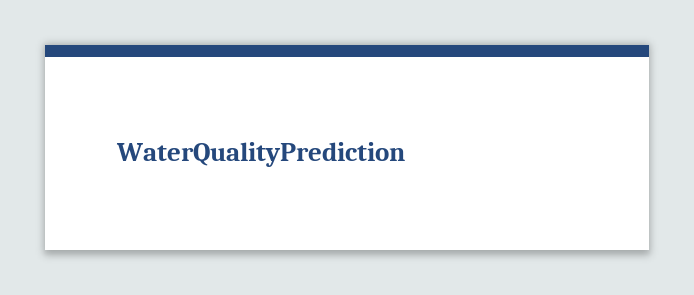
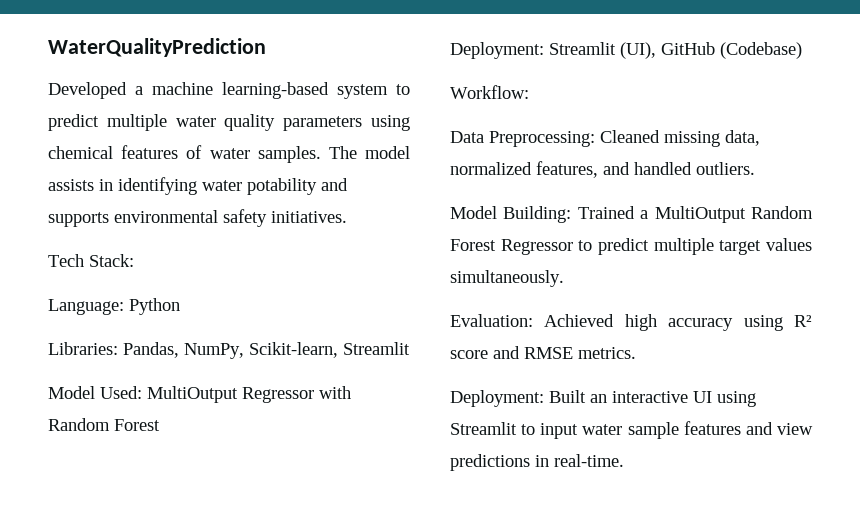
+ Developed a machine learning-based system to predict multiple water quality parameters using chemical features of water samples. The model assists in identifying water potability and supports environmental safety initiatives.
+ Tech Stack:
+ Language: Python
+ Libraries: Pandas, NumPy, Scikit-learn, Streamlit
+ Model Used: MultiOutput Regressor with Random Forest
+ Deployment: Streamlit (UI), GitHub (Codebase)
+ Workflow:
+ Data Preprocessing: Cleaned missing data, normalized features, and handled outliers.
+ Model Building: Trained a MultiOutput Random Forest Regressor to predict multiple target values simultaneously.
+ Evaluation: Achieved high accuracy using R² score and RMSE metrics.
+ Deployment: Built an interactive UI using Streamlit to input water sample features and view predictions in real-time.

